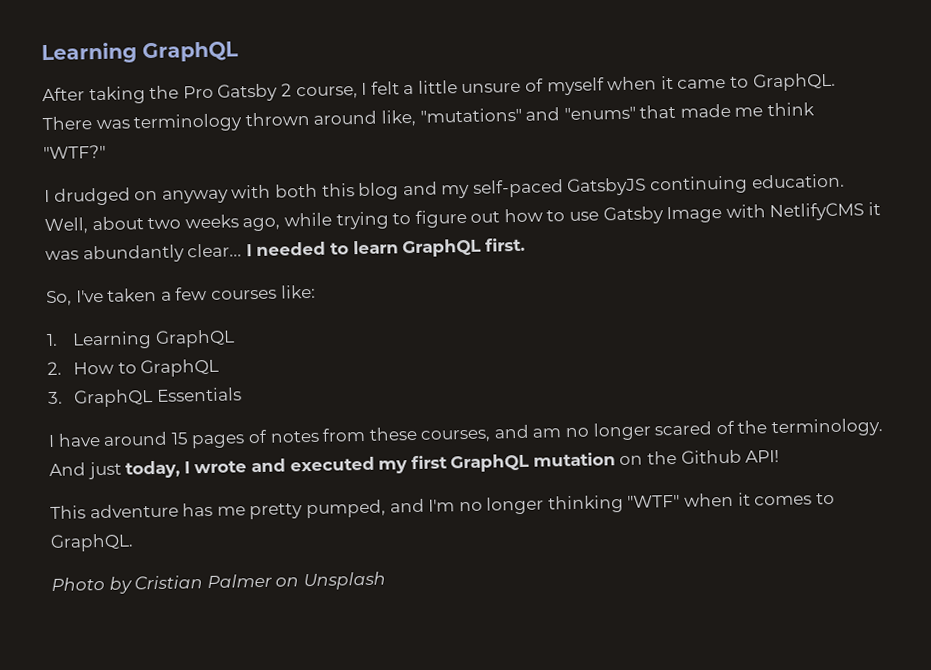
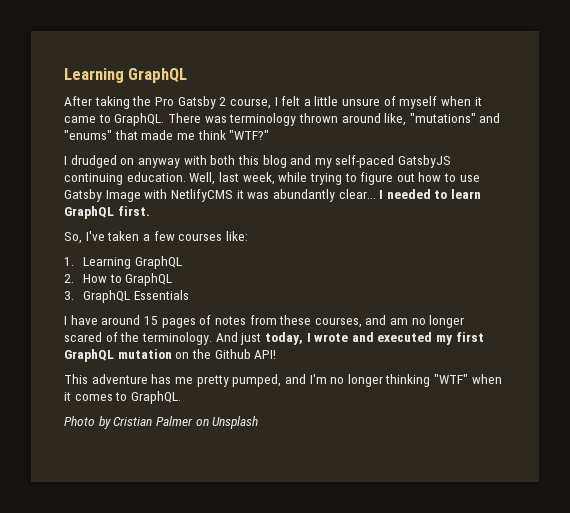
- Well, about two weeks ago, while trying to figure out how to use Gatsby Image with NetlifyCMS it was abundantly clear...
+ Well, last week, while trying to figure out how to use Gatsby Image with NetlifyCMS it was abundantly clear...

